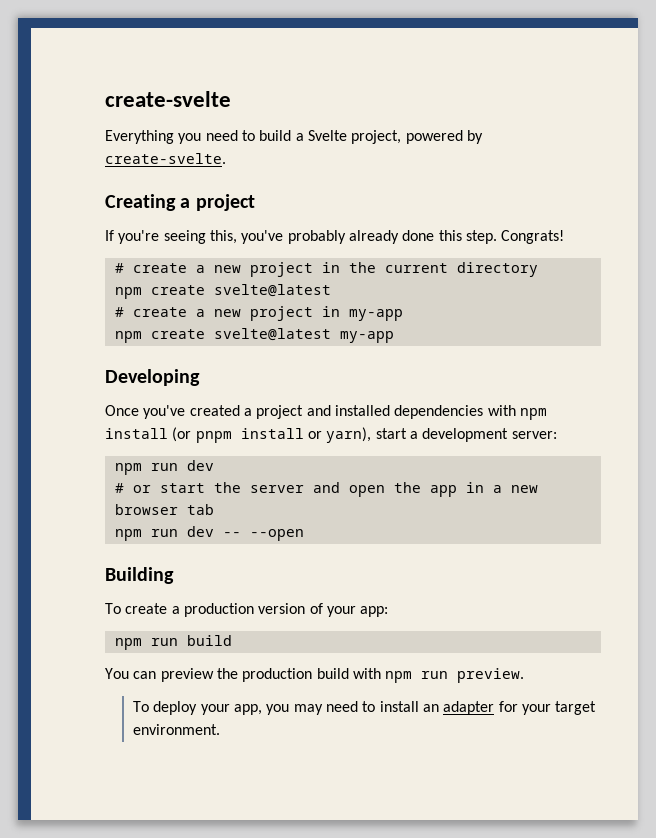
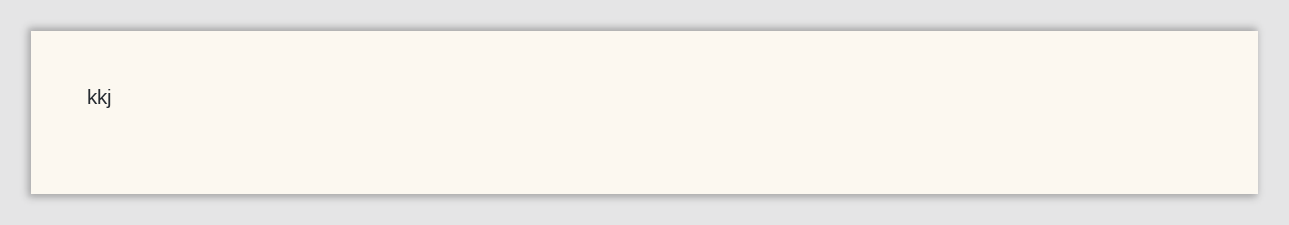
- create-svelte
- Everything you need to build a Svelte project, powered by create-svelte.
- Creating a project
- If you're seeing this, you've probably already done this step. Congrats!
- # create a new project in the current directory
- npm create svelte@latest
- # create a new project in my-app
- npm create svelte@latest my-app
- Developing
- Once you've created a project and installed dependencies with npm install (or pnpm install or yarn), start a development server:
- npm run dev
- # or start the server and open the app in a new browser tab
- npm run dev -- --open
- Building
- To create a production version of your app:
- npm run build
- You can preview the production build with npm run preview.
- To deploy your app, you may need to install an adapter for your target environment.
+ kkj

